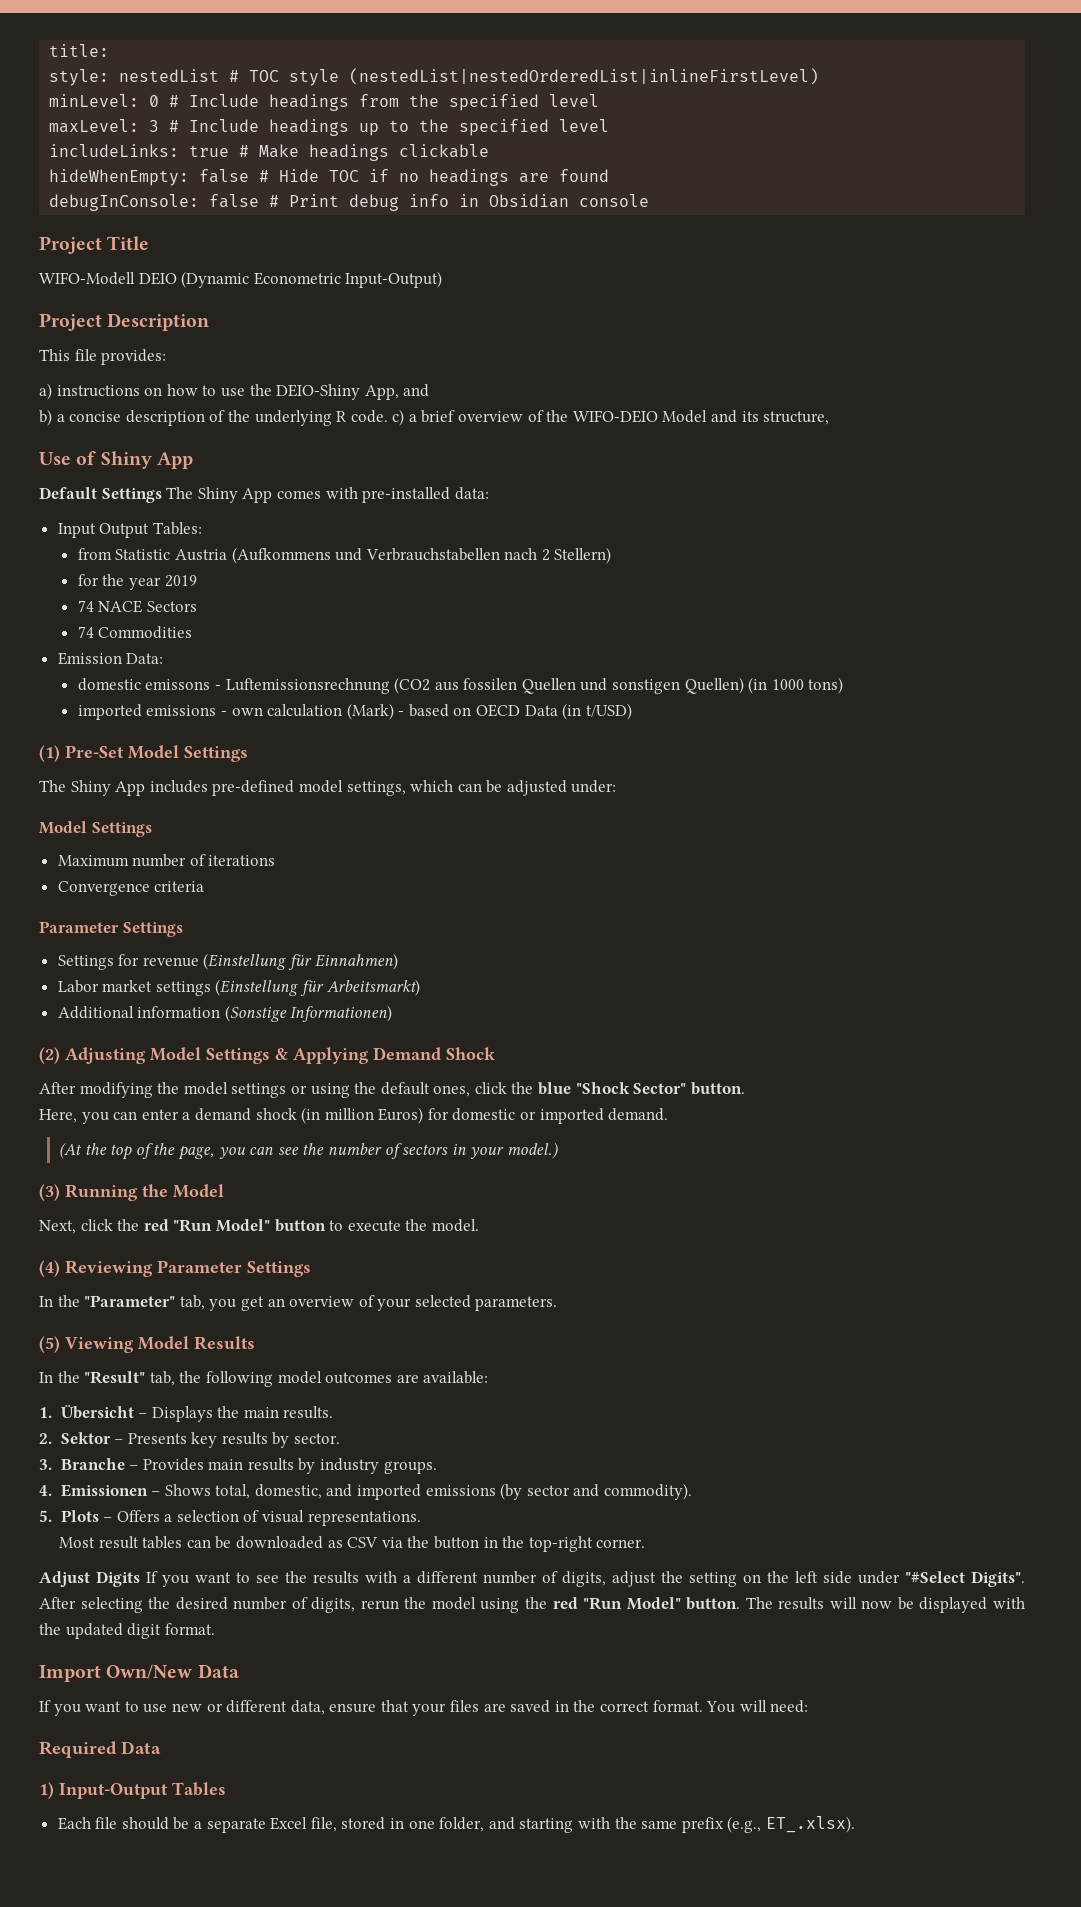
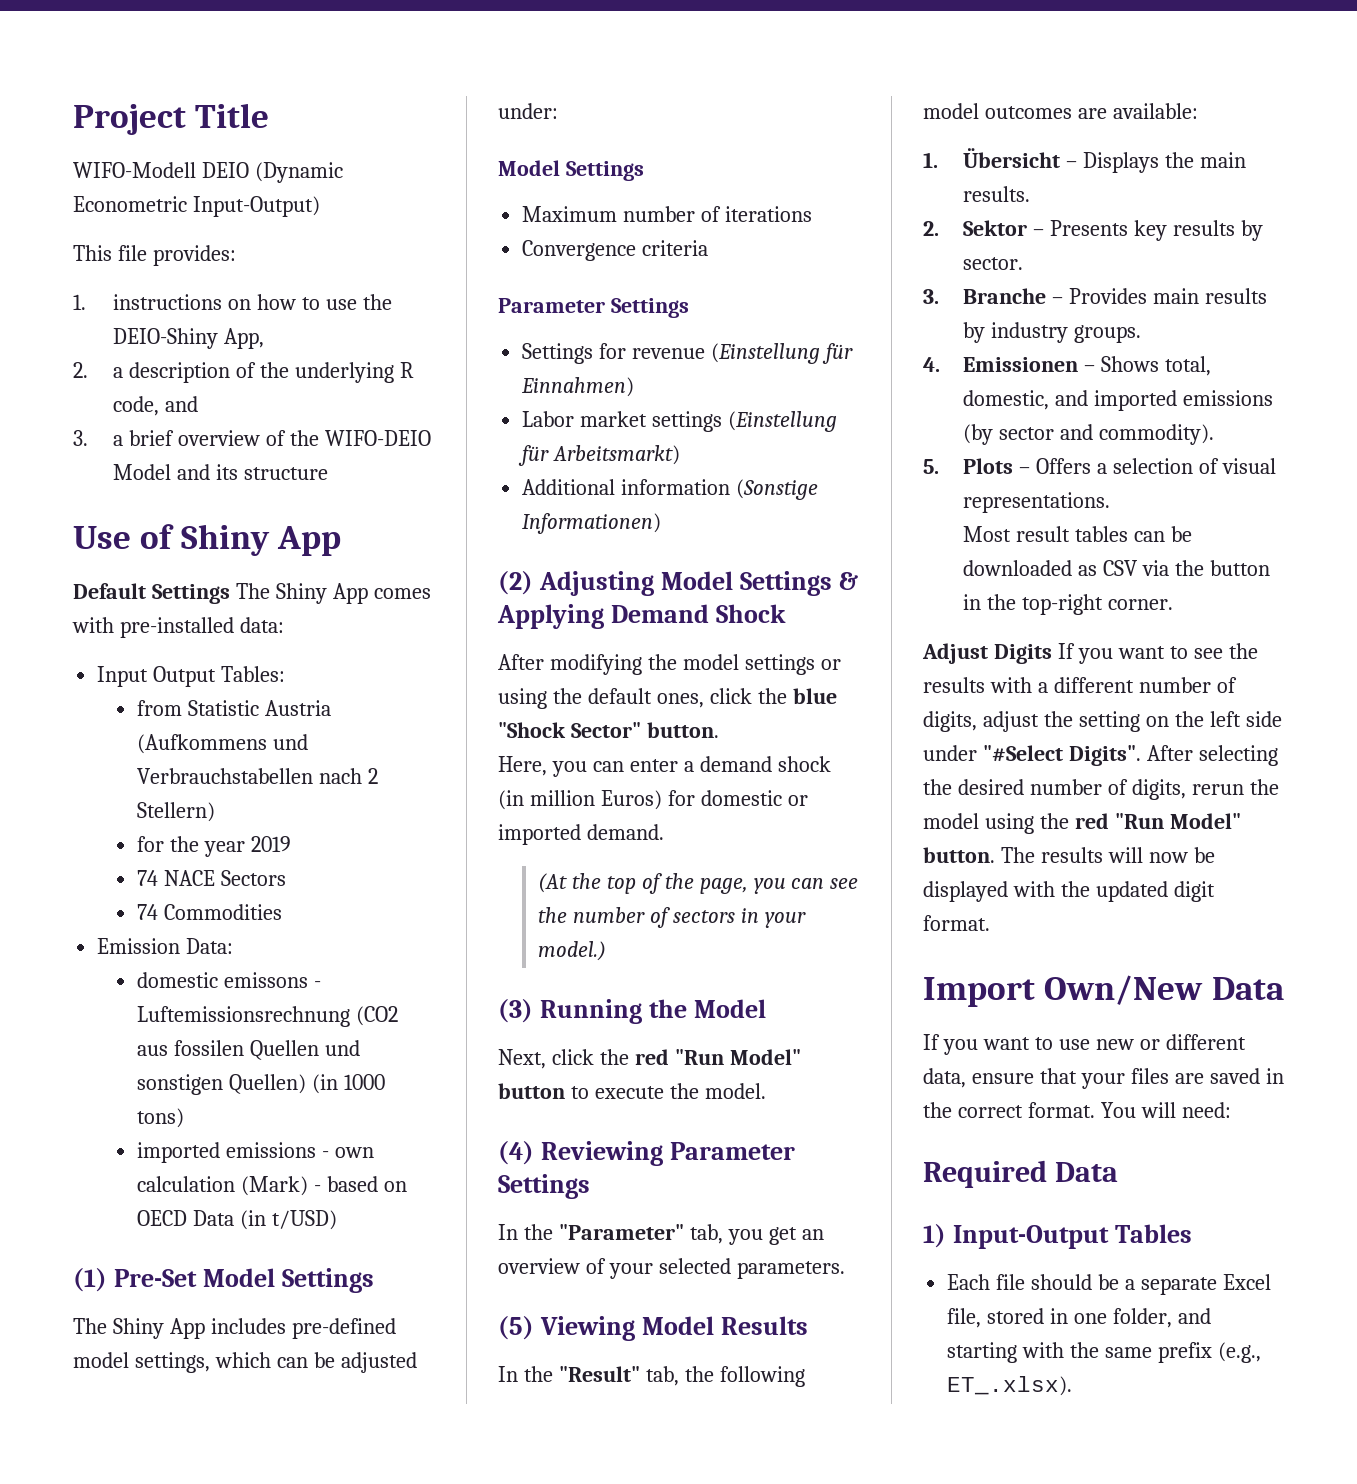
- title:
- style: nestedList # TOC style (nestedList|nestedOrderedList|inlineFirstLevel)
- minLevel: 0 # Include headings from the specified level
- maxLevel: 3 # Include headings up to the specified level
- includeLinks: true # Make headings clickable
- hideWhenEmpty: false # Hide TOC if no headings are found
- debugInConsole: false # Print debug info in Obsidian console
- Project Description
- a) instructions on how to use the DEIO-Shiny App, and
- b) a concise description of the underlying R code. c) a brief overview of the WIFO-DEIO Model and its structure,
+ 1. instructions on how to use the DEIO-Shiny App,
+ 2. a description of the underlying R code, and
+ 3. a brief overview of the WIFO-DEIO Model and its structure

